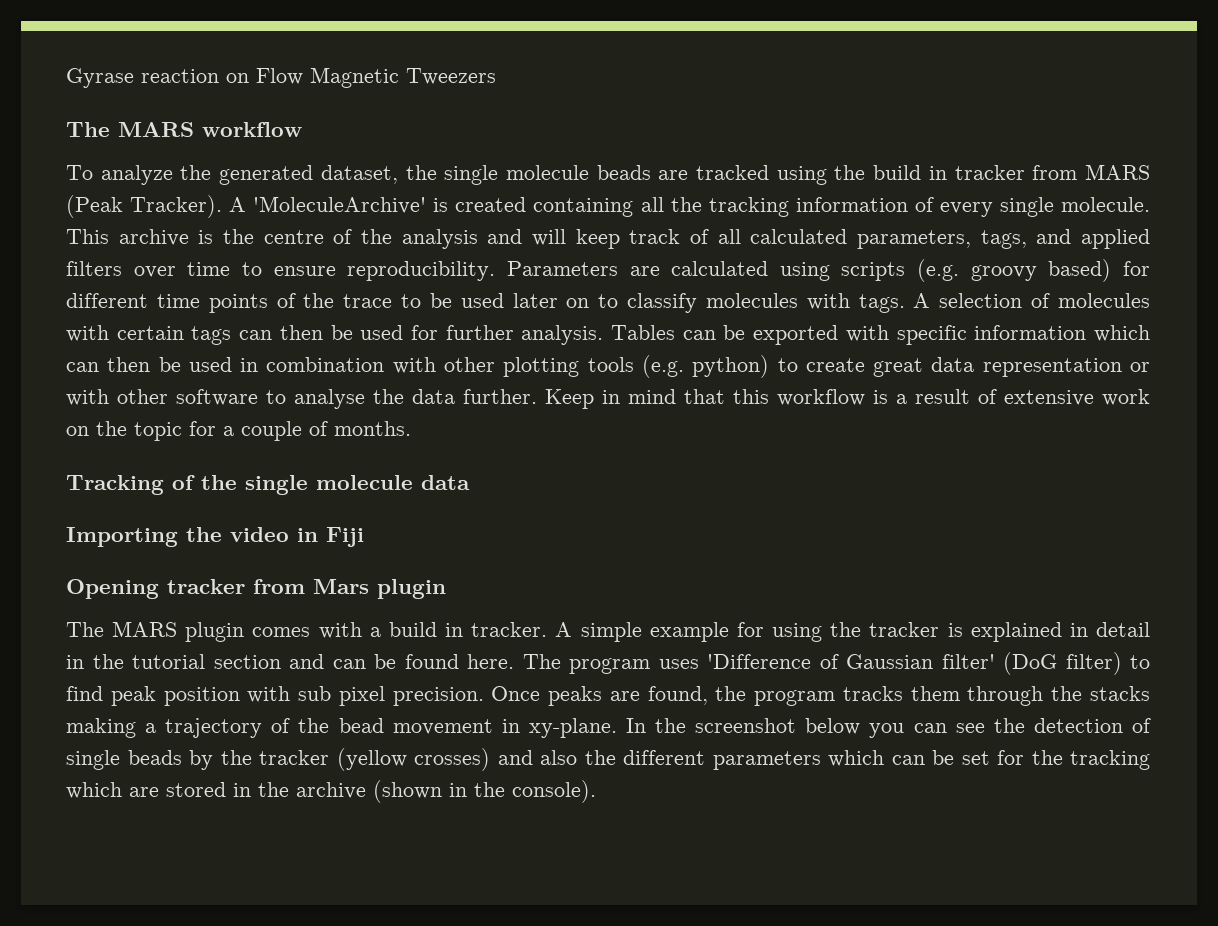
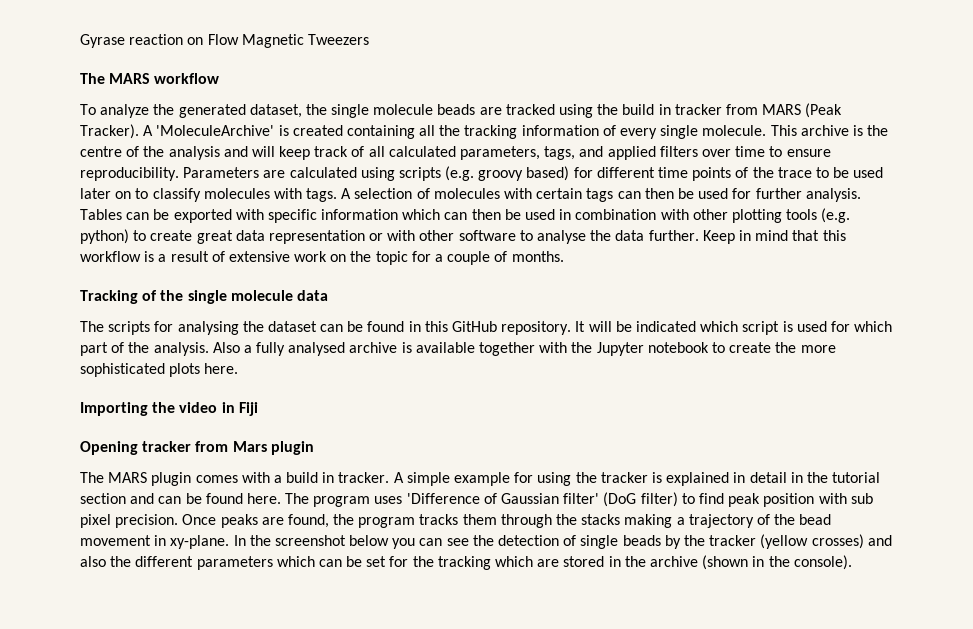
+ The scripts for analysing the dataset can be found in this GitHub repository. It will be indicated which script is used for which part of the analysis. Also a fully analysed archive is available together with the Jupyter notebook to create the more sophisticated plots here.

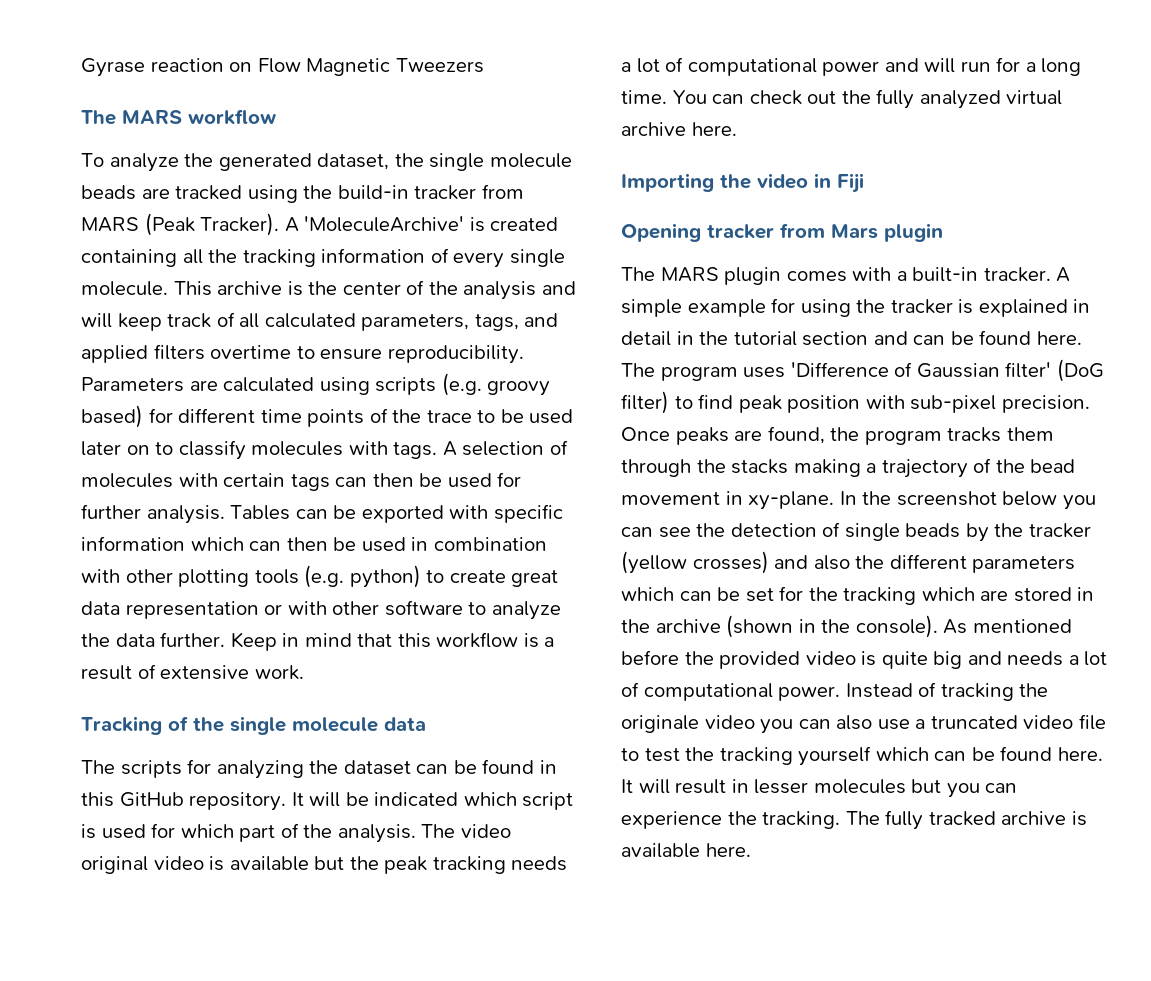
- To analyze the generated dataset, the single molecule beads are tracked using the build in tracker from MARS (Peak Tracker).
+ To analyze the generated dataset, the single molecule beads are tracked using the build-in tracker from MARS (Peak Tracker).
- This archive is the centre of the analysis and will keep track of all calculated parameters, tags, and applied filters over time to ensure reproducibility.
+ This archive is the center of the analysis and will keep track of all calculated parameters, tags, and applied filters overtime to ensure reproducibility.
- Tables can be exported with specific information which can then be used in combination with other plotting tools (e.g. python) to create great data representation or with other software to analyse the data further.
+ Tables can be exported with specific information which can then be used in combination with other plotting tools (e.g. python) to create great data representation or with other software to analyze the data further.
- Keep in mind that this workflow is a result of extensive work on the topic for a couple of months.
+ Keep in mind that this workflow is a result of extensive work.
- The scripts for analysing the dataset can be found in this GitHub repository.
+ The scripts for analyzing the dataset can be found in this GitHub repository.
- Also a fully analysed archive is available together with the Jupyter notebook to create the more sophisticated plots here.
+ The video original video is available but the peak tracking needs a lot of computational power and will run for a long time. You can check out the fully analyzed virtual archive here.
- The MARS plugin comes with a build in tracker.
+ The MARS plugin comes with a built-in tracker.
- The program uses 'Difference of Gaussian filter' (DoG filter) to find peak position with sub pixel precision.
+ The program uses 'Difference of Gaussian filter' (DoG filter) to find peak position with sub-pixel precision.
+ As mentioned before the provided video is quite big and needs a lot of computational power. Instead of tracking the originale video you can also use a truncated video file to test the tracking yourself which can be found here. It will result in lesser molecules but you can experience the tracking. The fully tracked archive is available here.

